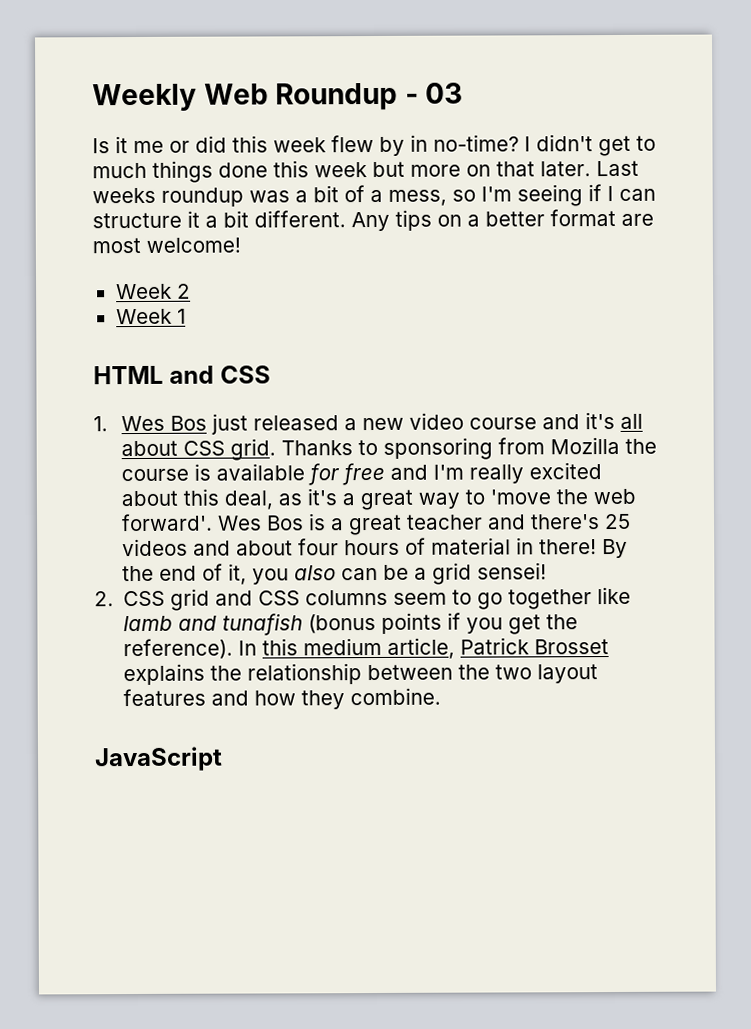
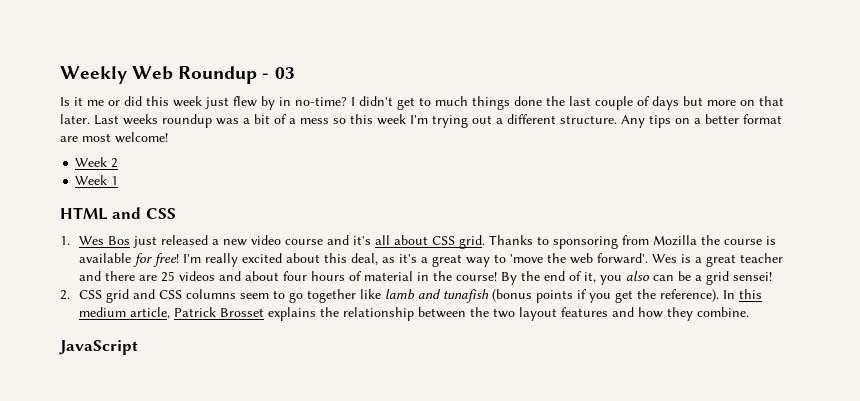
- Is it me or did this week flew by in no-time?
+ Is it me or did this week just flew by in no-time?
- I didn't get to much things done this week but more on that later.
+ I didn't get to much things done the last couple of days but more on that later.
- Last weeks roundup was a bit of a mess, so I'm seeing if I can structure it a bit different.
+ Last weeks roundup was a bit of a mess so this week I'm trying out a different structure.
- Thanks to sponsoring from Mozilla the course is available for free and I'm really excited about this deal, as it's a great way to 'move the web forward'.
+ Thanks to sponsoring from Mozilla the course is available for free! I'm really excited about this deal, as it's a great way to 'move the web forward'.
- Wes Bos is a great teacher and there's 25 videos and about four hours of material in there!
+ Wes is a great teacher and there are 25 videos and about four hours of material in the course!

